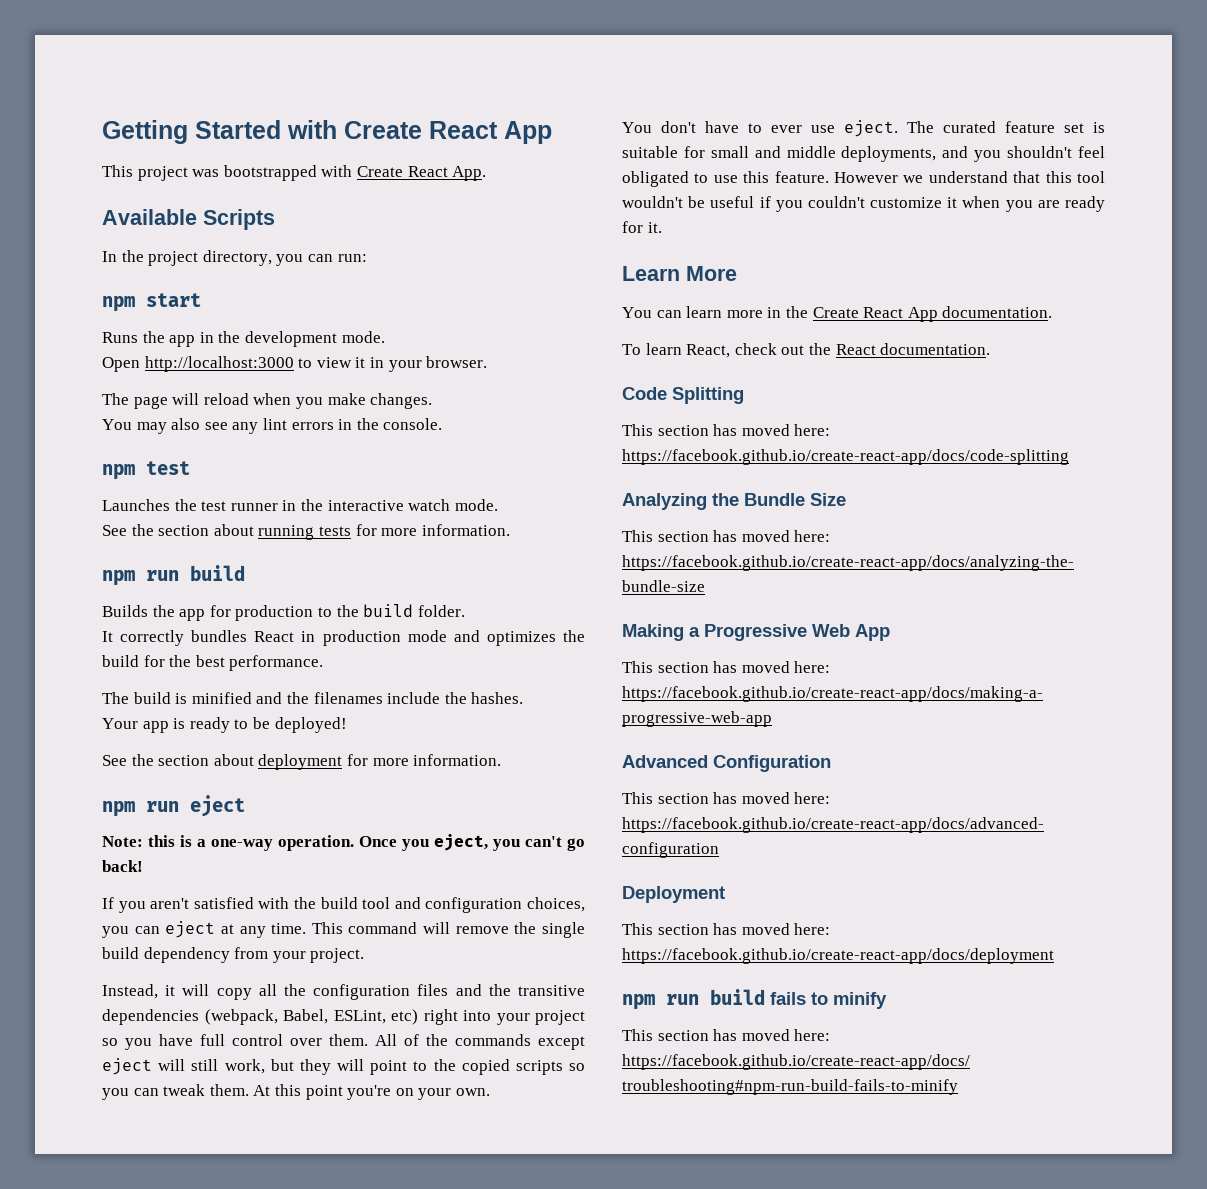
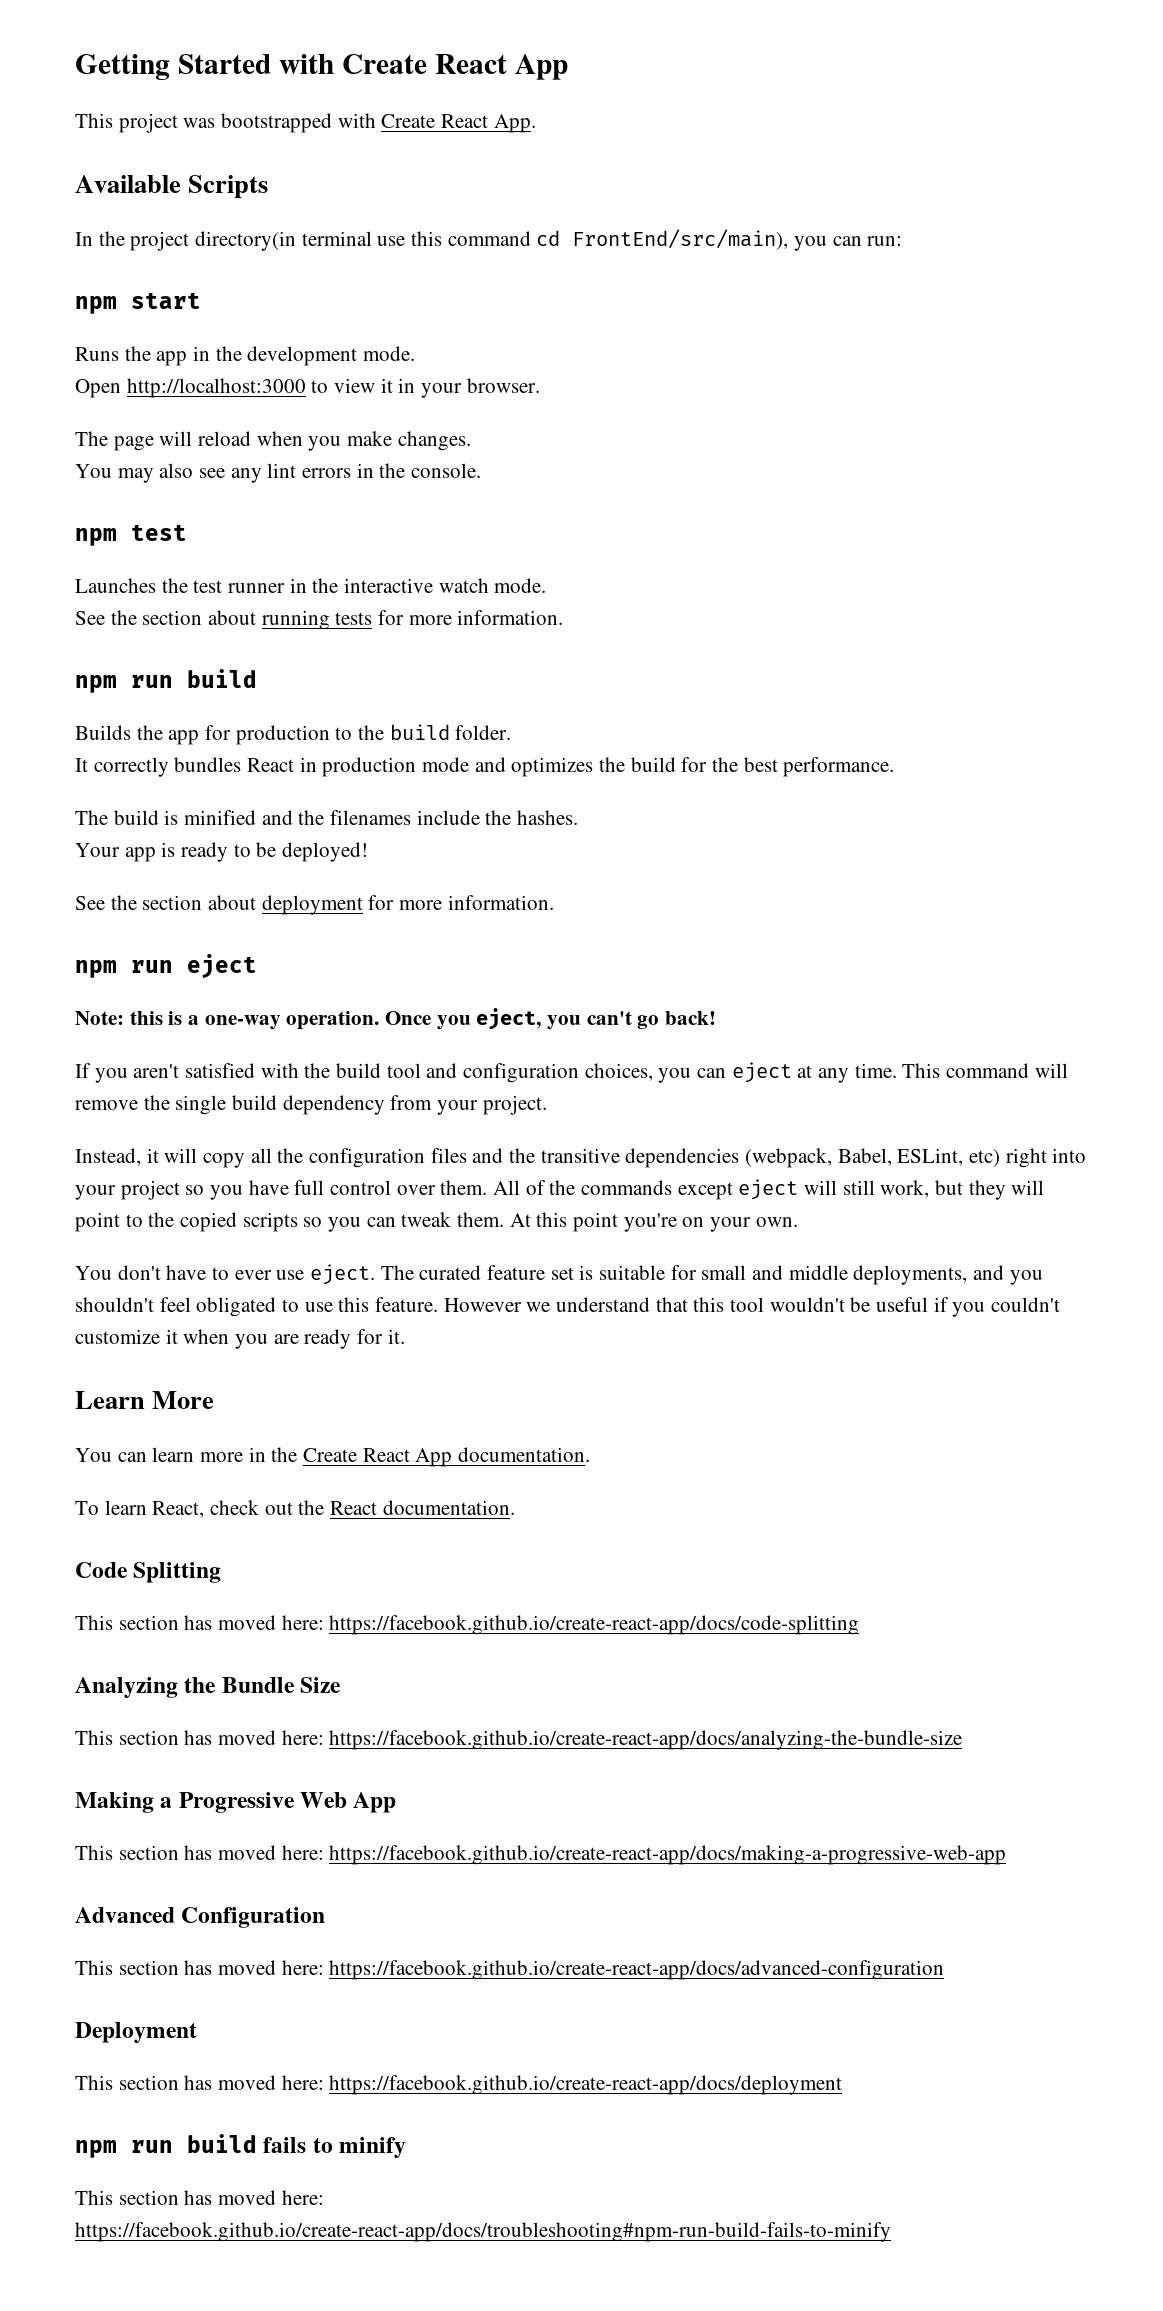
- In the project directory, you can run:
+ In the project directory(in terminal use this command cd FrontEnd/src/main), you can run:

